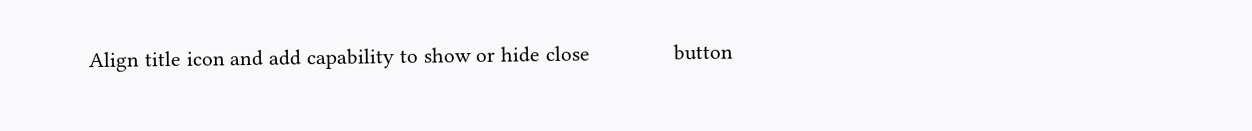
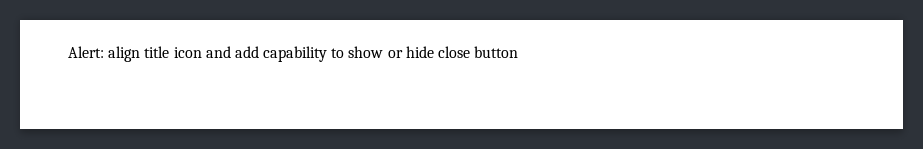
- Align title icon and add capability to show or hide close button
+ Alert: align title icon and add capability to show or hide close button

